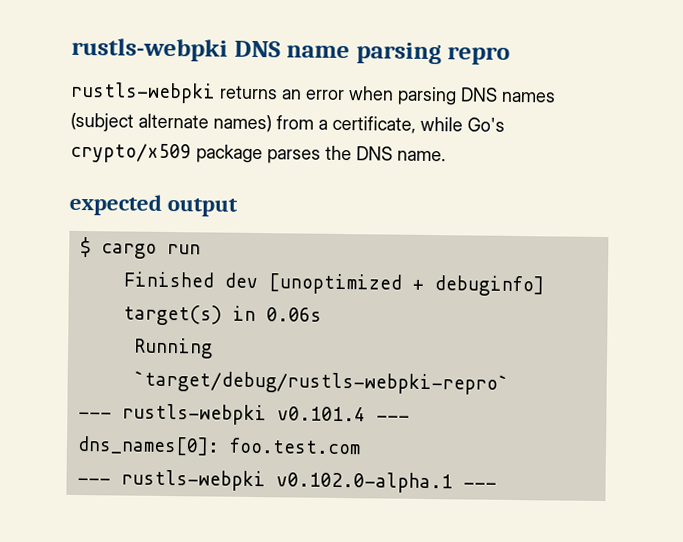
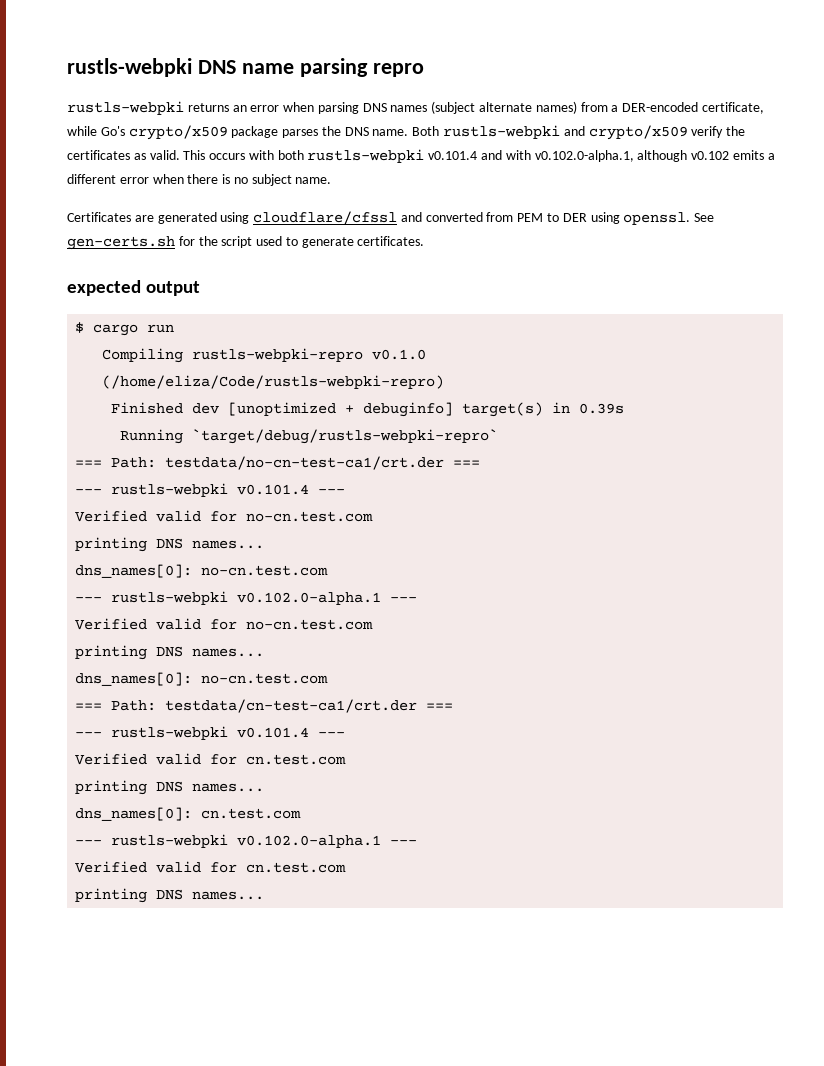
- rustls-webpki returns an error when parsing DNS names (subject alternate names) from a certificate, while Go's crypto/x509 package parses the DNS name.
+ rustls-webpki returns an error when parsing DNS names (subject alternate names) from a DER-encoded certificate, while Go's crypto/x509 package parses the DNS name. Both rustls-webpki and crypto/x509 verify the certificates as valid. This occurs with both rustls-webpki v0.101.4 and with v0.102.0-alpha.1, although v0.102 emits a different error when there is no subject name.
+ Certificates are generated using cloudflare/cfssl and converted from PEM to DER using openssl. See gen-certs.sh for the script used to generate certificates.
+ Compiling rustls-webpki-repro v0.1.0 (/home/eliza/Code/rustls-webpki-repro)
- Finished dev [unoptimized + debuginfo] target(s) in 0.06s
+ Finished dev [unoptimized + debuginfo] target(s) in 0.39s
+ === Path: testdata/no-cn-test-ca1/crt.der ===
  --- rustls-webpki v0.101.4 ---
- dns_names[0]: foo.test.com
+ Verified valid for no-cn.test.com
+ printing DNS names...
+ dns_names[0]: no-cn.test.com
  --- rustls-webpki v0.102.0-alpha.1 ---
+ Verified valid for no-cn.test.com
+ printing DNS names...
+ dns_names[0]: no-cn.test.com
+ === Path: testdata/cn-test-ca1/crt.der ===
+ --- rustls-webpki v0.101.4 ---
+ Verified valid for cn.test.com
+ printing DNS names...
+ dns_names[0]: cn.test.com
+ --- rustls-webpki v0.102.0-alpha.1 ---
+ Verified valid for cn.test.com
+ printing DNS names...

